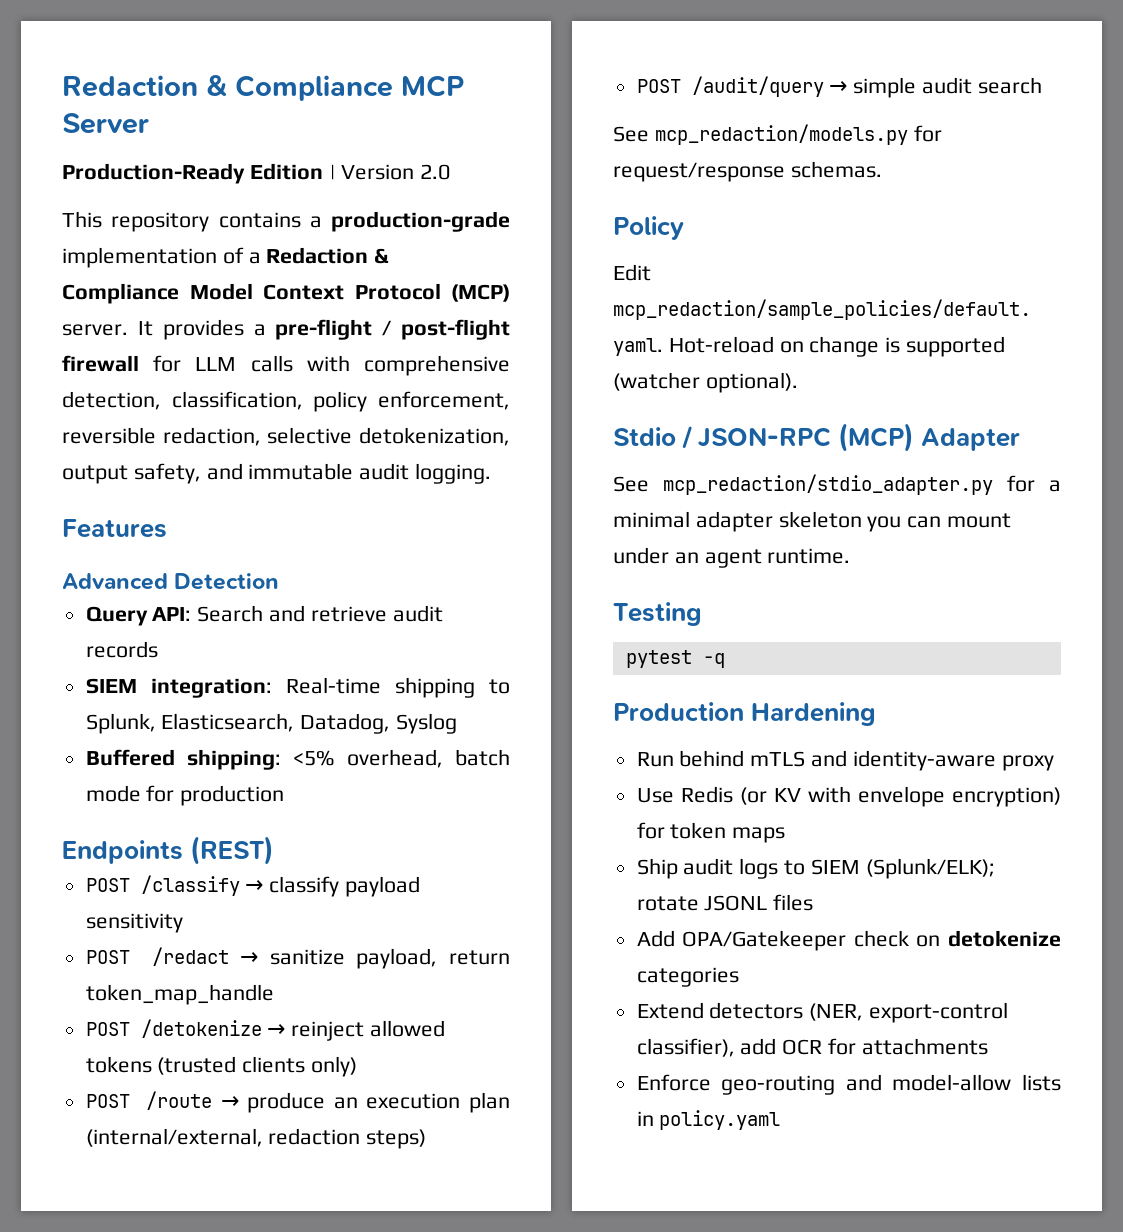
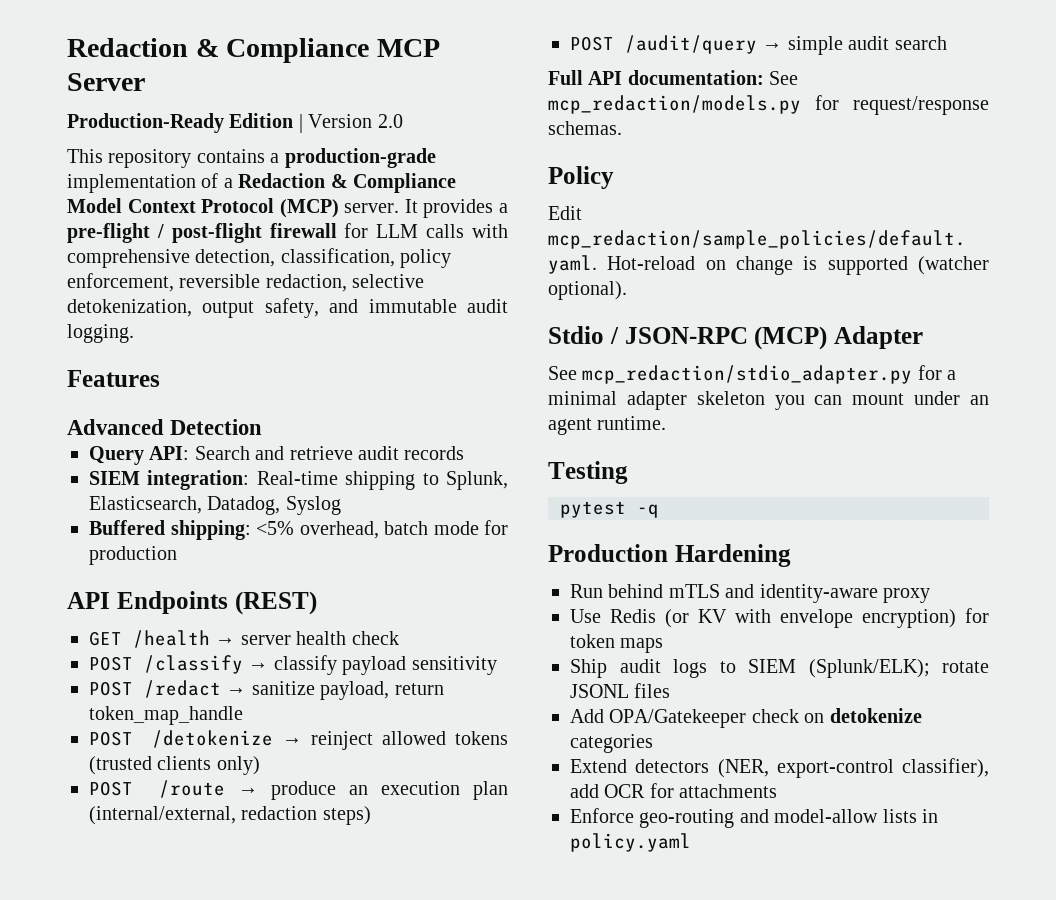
- Endpoints (REST)
+ API Endpoints (REST)
+ GET /health → server health check
- See mcp_redaction/models.py for request/response schemas.
+ Full API documentation: See mcp_redaction/models.py for request/response schemas.

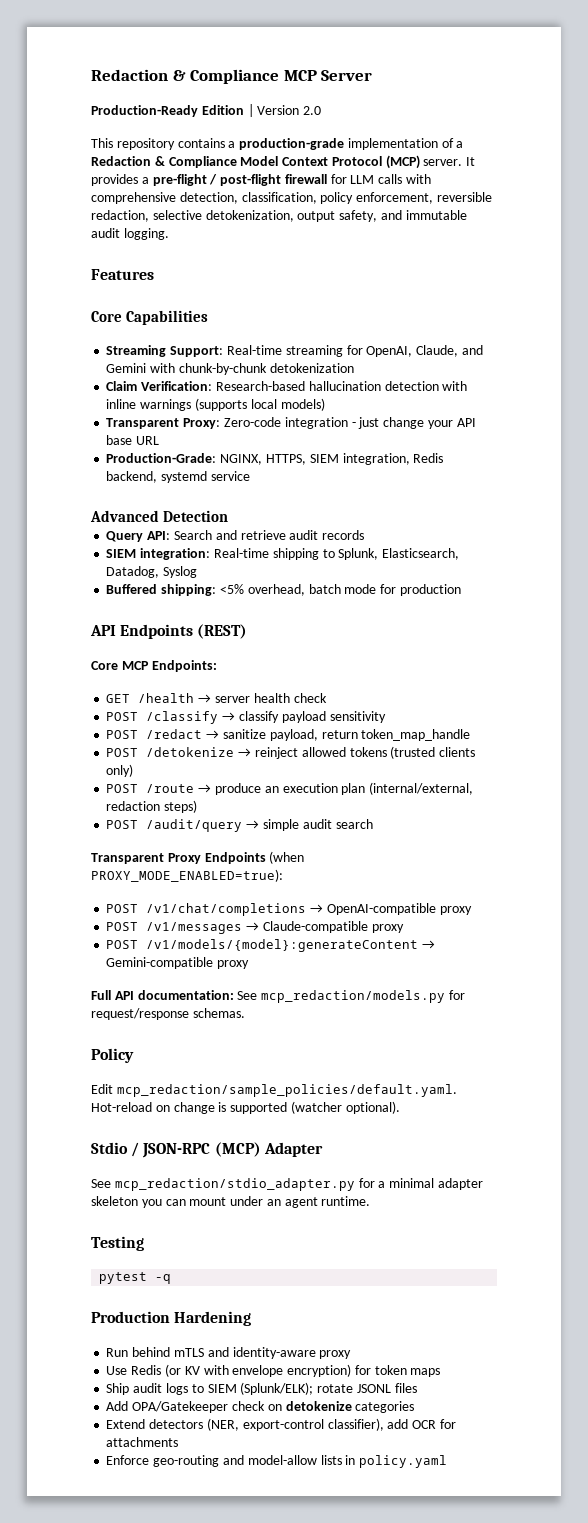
+ Core Capabilities
+ Streaming Support: Real-time streaming for OpenAI, Claude, and Gemini with chunk-by-chunk detokenization
+ Claim Verification: Research-based hallucination detection with inline warnings (supports local models)
+ Transparent Proxy: Zero-code integration - just change your API base URL
+ Production-Grade: NGINX, HTTPS, SIEM integration, Redis backend, systemd service
+ Core MCP Endpoints:
+ Transparent Proxy Endpoints (when PROXY_MODE_ENABLED=true):
+ POST /v1/chat/completions → OpenAI-compatible proxy
+ POST /v1/messages → Claude-compatible proxy
+ POST /v1/models/{model}:generateContent → Gemini-compatible proxy

